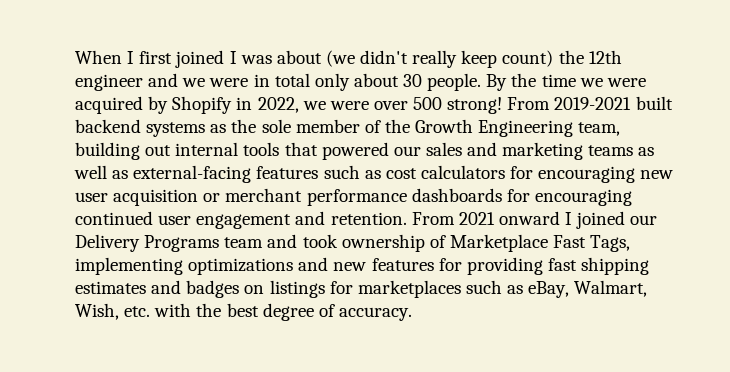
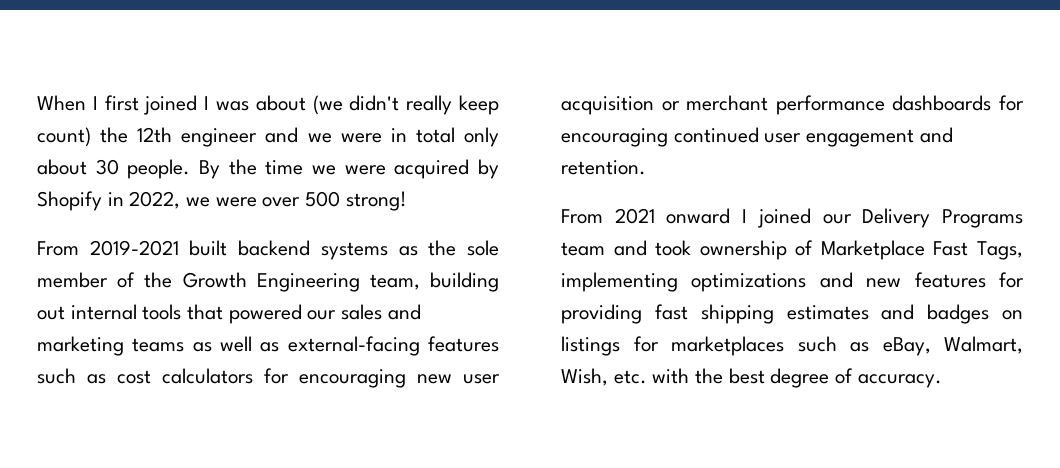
- By the time we were acquired by Shopify in 2022, we were over 500 strong! From 2019-2021 built backend systems as the sole member of the Growth Engineering team, building out internal tools that powered our sales and marketing teams as well as external-facing features such as cost calculators for encouraging new user acquisition or merchant performance dashboards for encouraging continued user engagement and retention. From 2021 onward I joined our Delivery Programs team and took ownership of Marketplace Fast Tags, implementing optimizations and new features for providing fast shipping estimates and badges on listings for marketplaces such as eBay, Walmart, Wish, etc. with the best degree of accuracy.
+ By the time we were acquired by Shopify in 2022, we were over 500 strong!
+ From 2019-2021 built backend systems as the sole member of the Growth Engineering team, building out internal tools that powered our sales and marketing teams as well as external-facing features such as cost calculators for encouraging new user acquisition or merchant performance dashboards for encouraging continued user engagement and retention.
+ From 2021 onward I joined our Delivery Programs team and took ownership of Marketplace Fast Tags, implementing optimizations and new features for providing fast shipping estimates and badges on listings for marketplaces such as eBay, Walmart, Wish, etc. with the best degree of accuracy.

